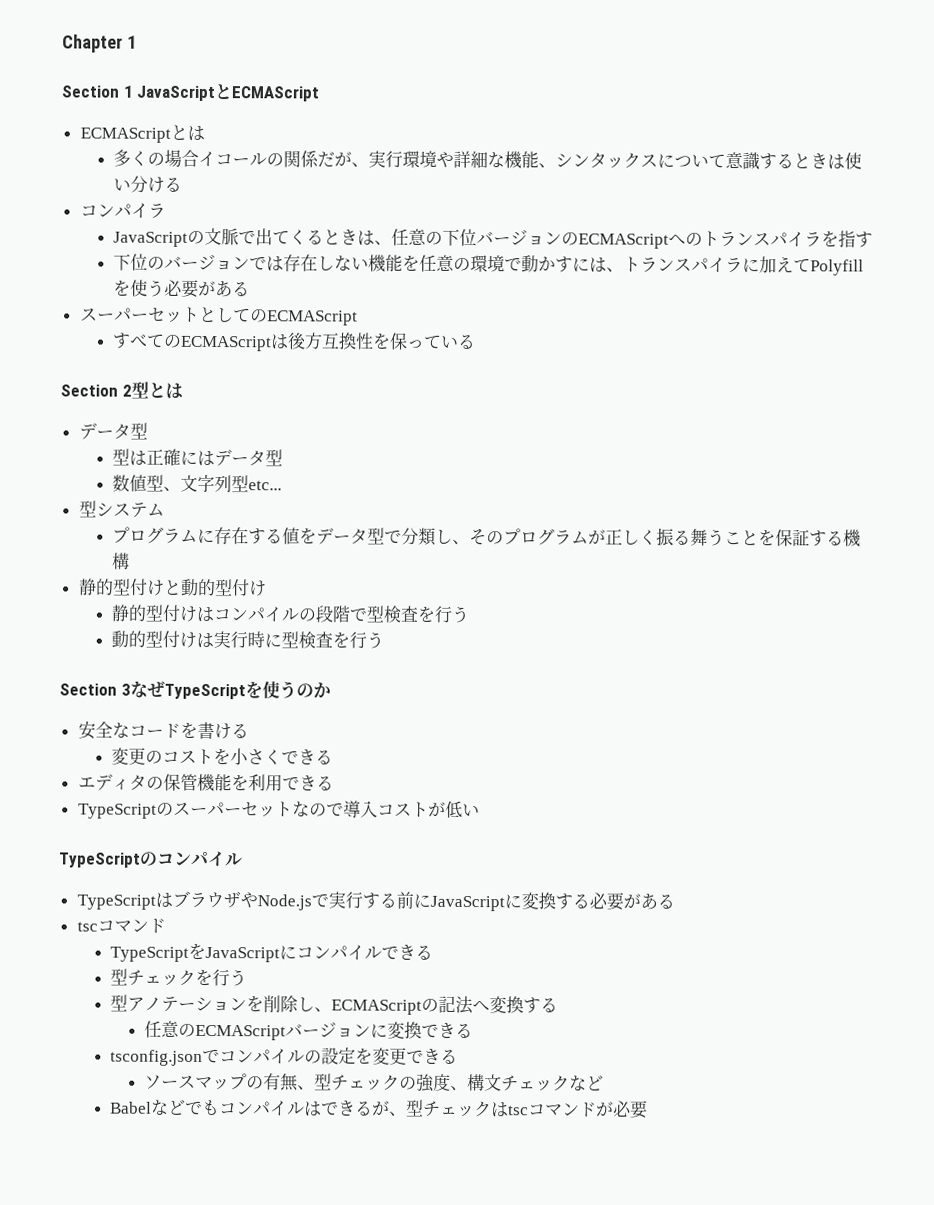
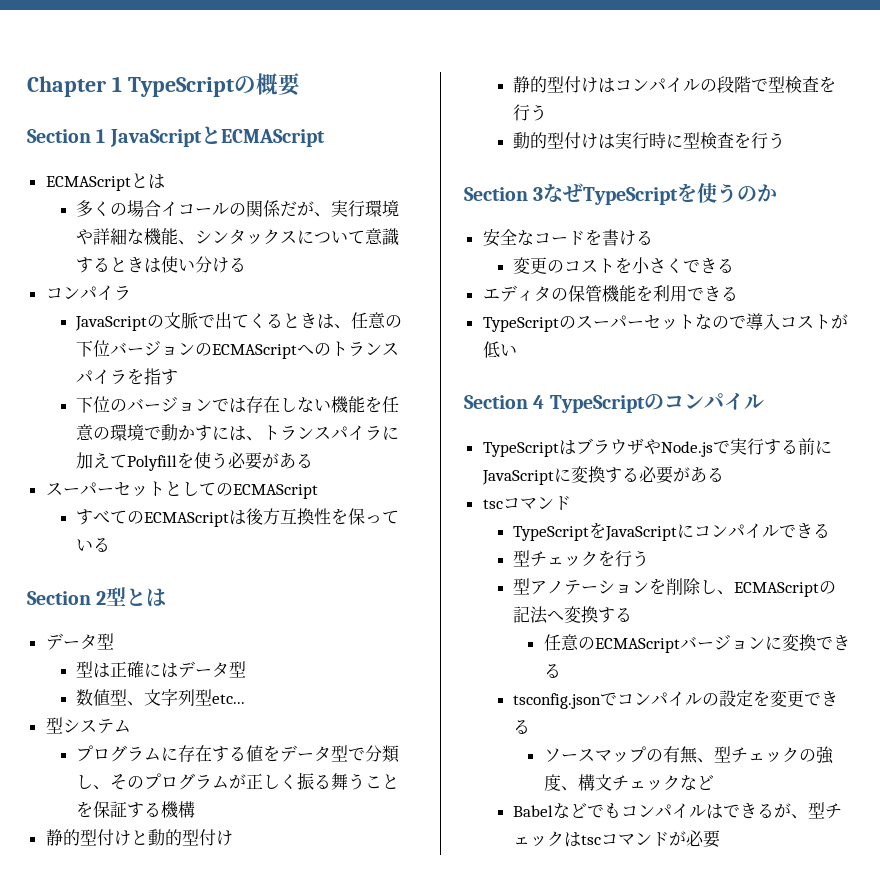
- Chapter 1
+ Chapter 1 TypeScriptの概要
- TypeScriptのコンパイル
+ Section 4 TypeScriptのコンパイル

